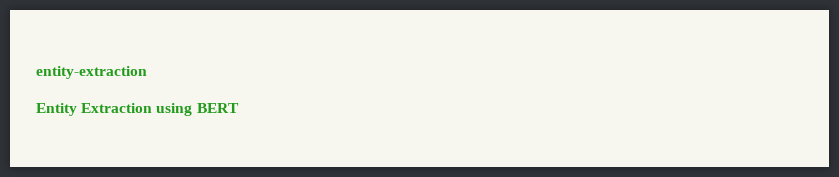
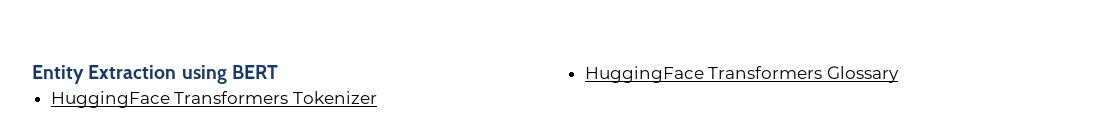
- entity-extraction
+ HuggingFace Transformers Tokenizer
+ HuggingFace Transformers Glossary

